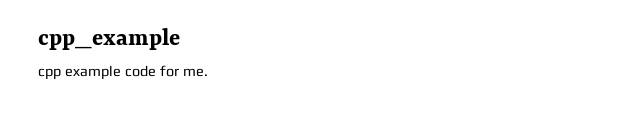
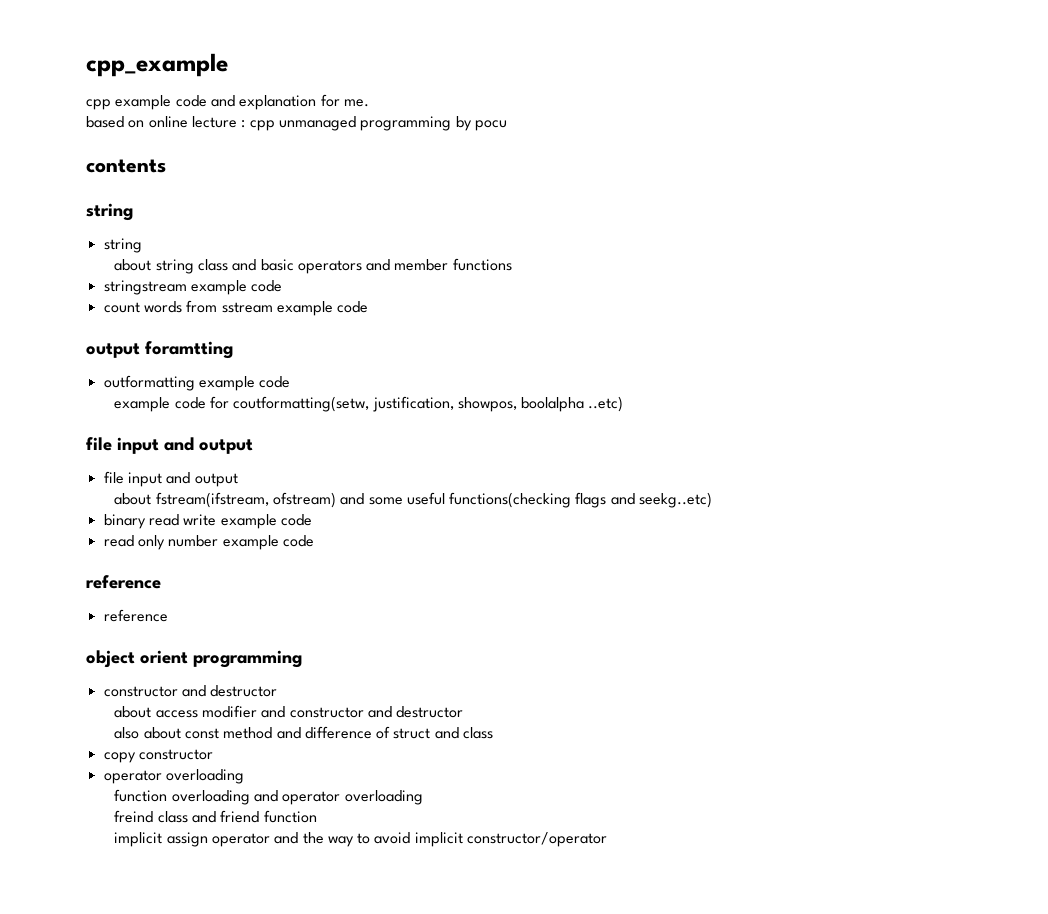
- cpp example code for me.
+ cpp example code and explanation for me.
+ based on online lecture : cpp unmanaged programming by pocu
+ contents
+ string
+ string
+ about string class and basic operators and member functions
+ stringstream example code
+ count words from sstream example code
+ output foramtting
+ outformatting example code
+ example code for coutformatting(setw, justification, showpos, boolalpha ..etc)
+ file input and output
+ file input and output
+ about fstream(ifstream, ofstream) and some useful functions(checking flags and seekg..etc)
+ binary read write example code
+ read only number example code
+ reference
+ reference
+ object orient programming
+ constructor and destructor
+ about access modifier and constructor and destructor
+ also about const method and difference of struct and class
+ copy constructor
+ operator overloading
+ function overloading and operator overloading
+ freind class and friend function
+ implicit assign operator and the way to avoid implicit constructor/operator

